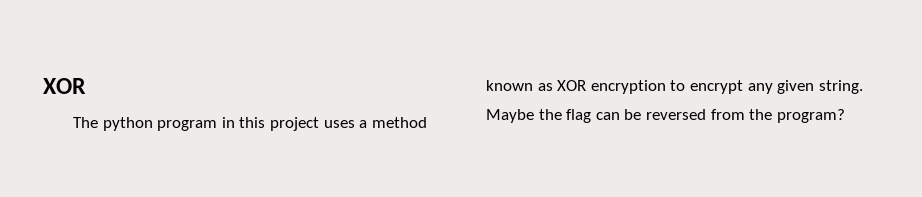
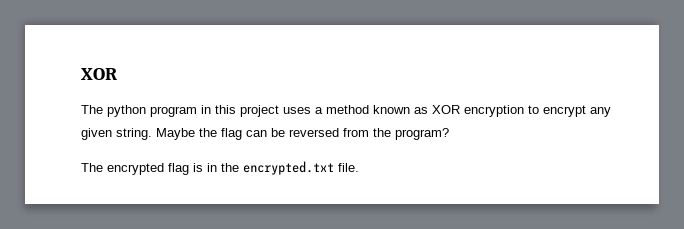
+ The encrypted flag is in the encrypted.txt file.

